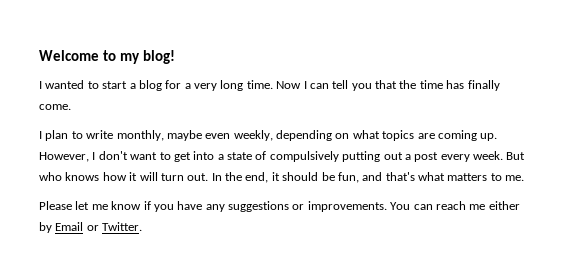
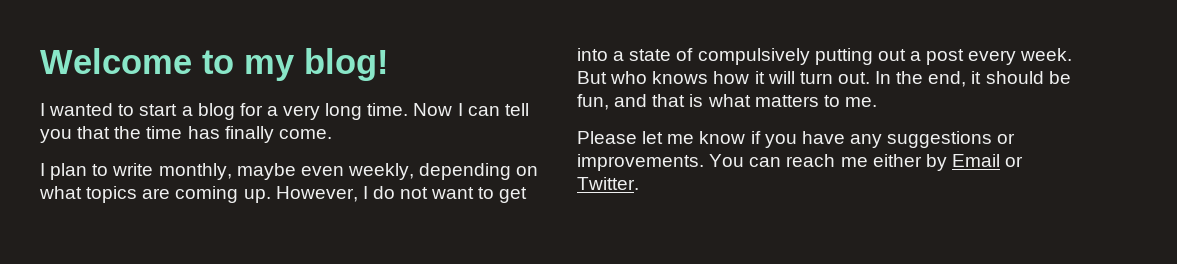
- However, I don't want to get into a state of compulsively putting out a post every week.
+ However, I do not want to get into a state of compulsively putting out a post every week.
- In the end, it should be fun, and that's what matters to me.
+ In the end, it should be fun, and that is what matters to me.

